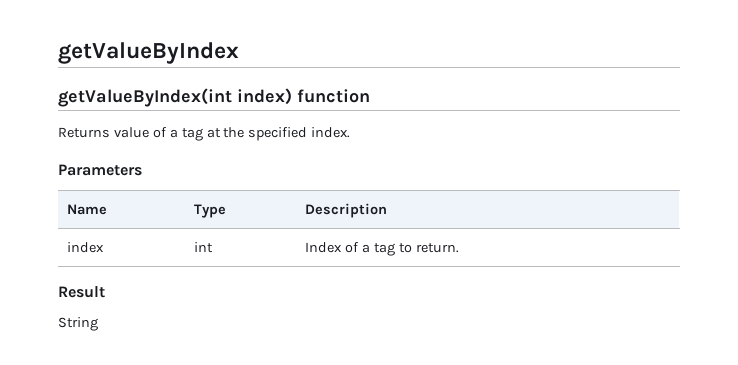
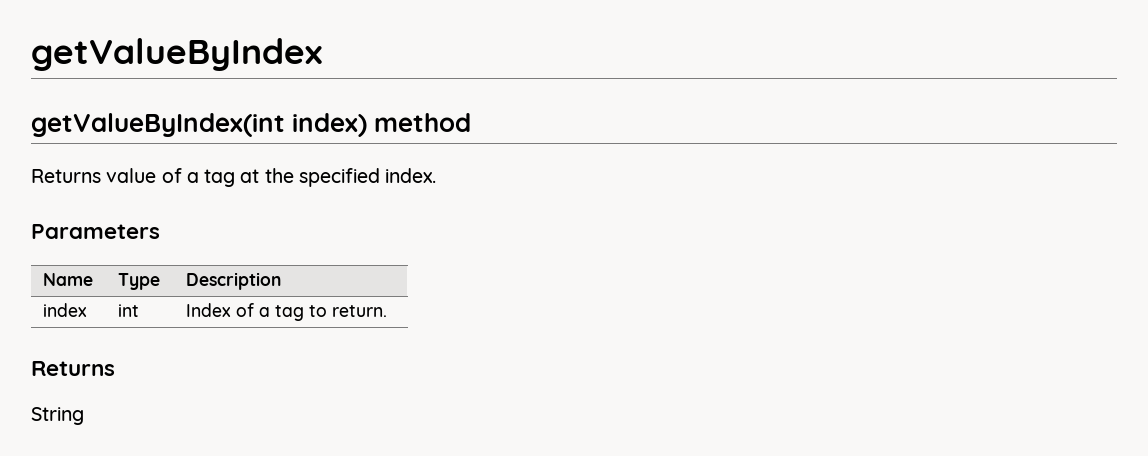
- getValueByIndex(int index) function
+ getValueByIndex(int index) method
  index | int | Index of a tag to return.
- Result
+ Returns

